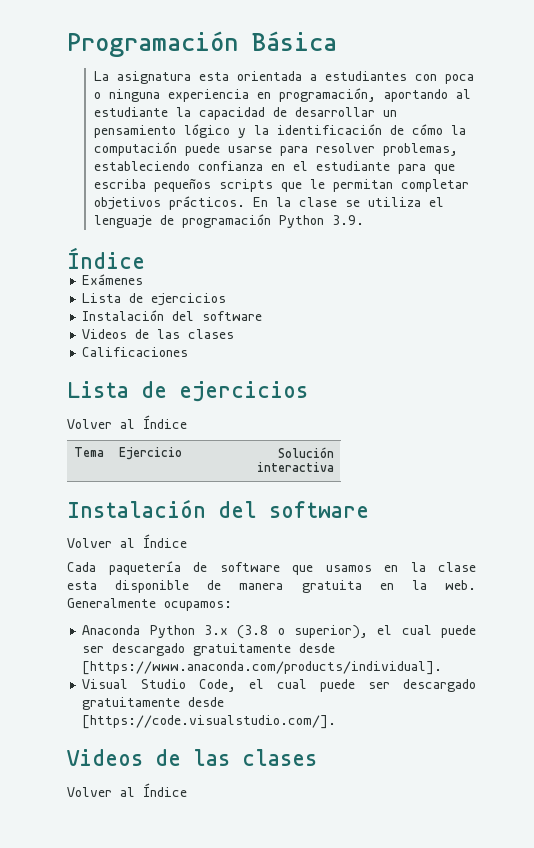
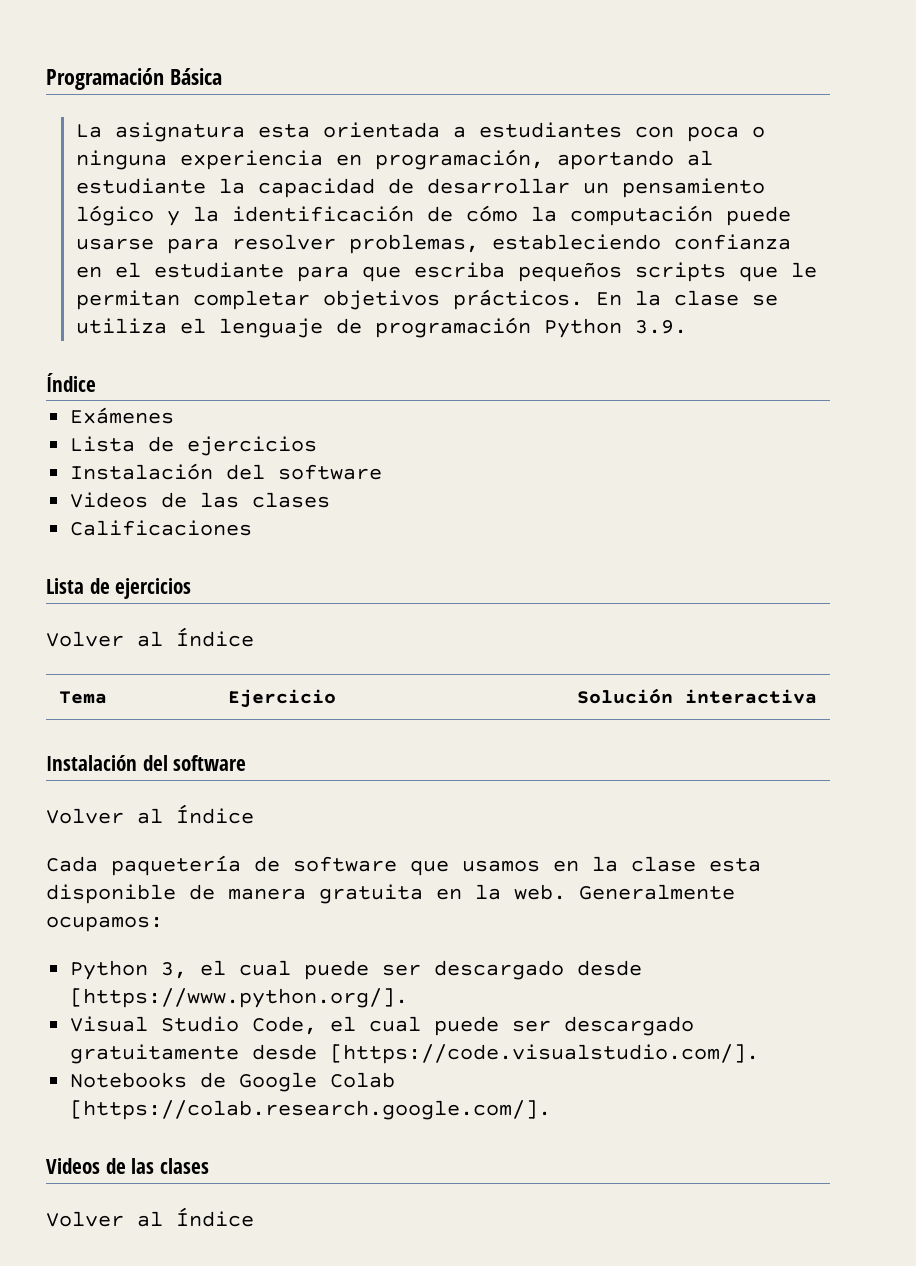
- Anaconda Python 3.x (3.8 o superior), el cual puede ser descargado gratuitamente desde [https://www.anaconda.com/products/individual].
+ Python 3, el cual puede ser descargado desde [https://www.python.org/].
+ Notebooks de Google Colab [https://colab.research.google.com/].

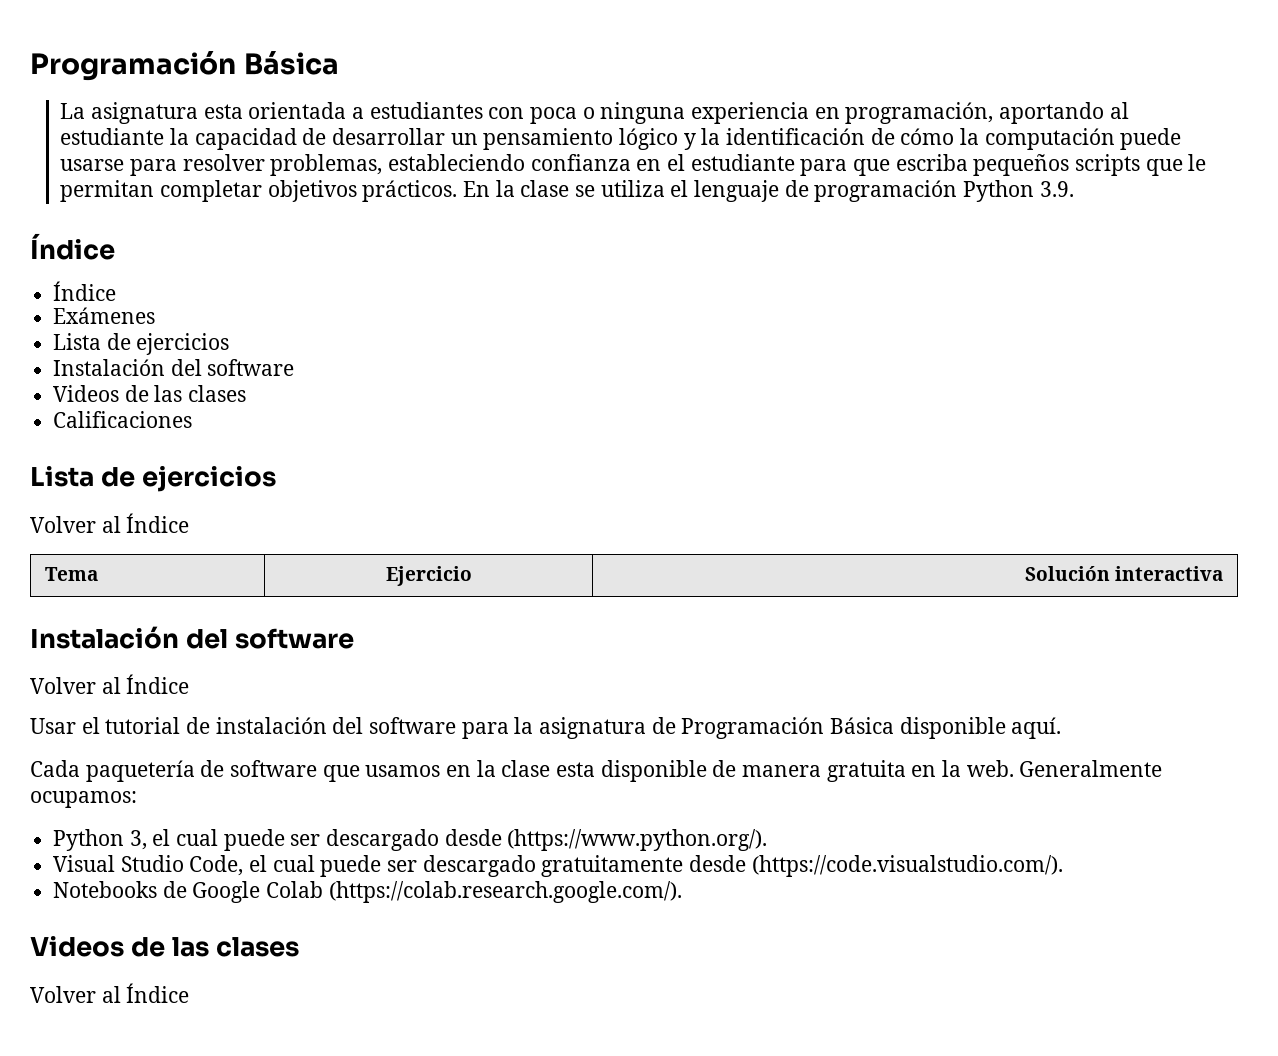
  En la clase se utiliza el lenguaje de programación Python 3.9.
+ Índice
+ Usar el tutorial de instalación del software para la asignatura de Programación Básica disponible aquí.
- Python 3, el cual puede ser descargado desde [https://www.python.org/].
+ Python 3, el cual puede ser descargado desde (https://www.python.org/).
- Visual Studio Code, el cual puede ser descargado gratuitamente desde [https://code.visualstudio.com/].
+ Visual Studio Code, el cual puede ser descargado gratuitamente desde (https://code.visualstudio.com/).
- Notebooks de Google Colab [https://colab.research.google.com/].
+ Notebooks de Google Colab (https://colab.research.google.com/).

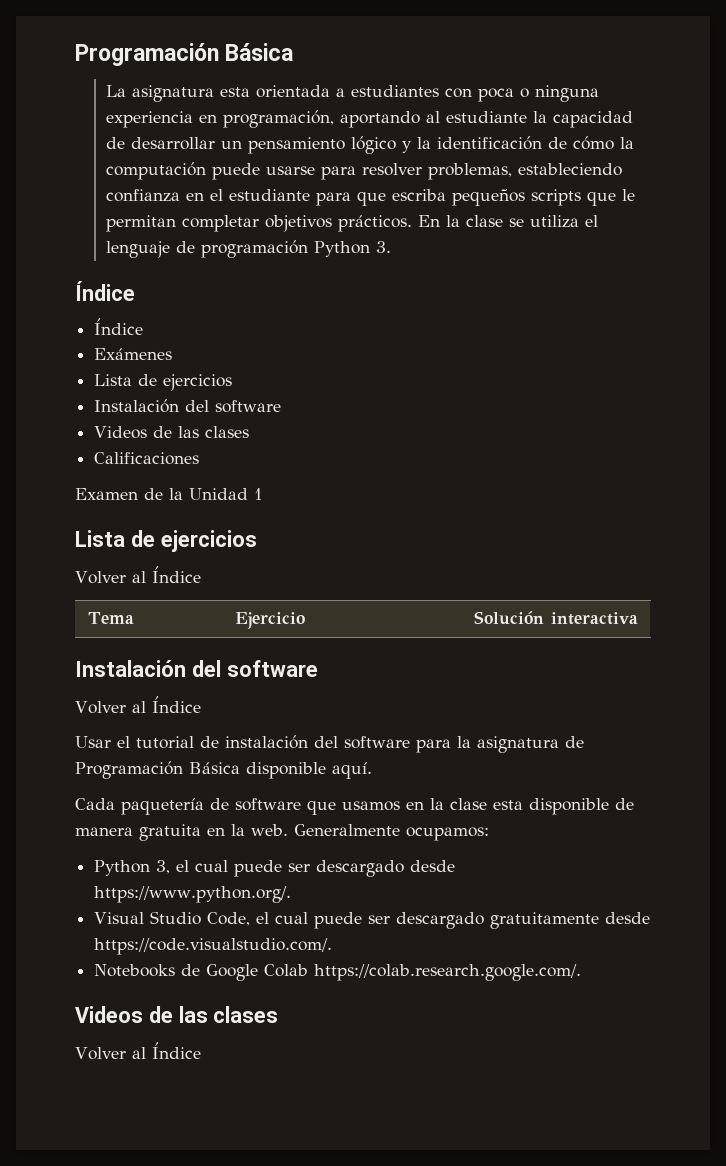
- En la clase se utiliza el lenguaje de programación Python 3.9.
+ En la clase se utiliza el lenguaje de programación Python 3.
+ Examen de la Unidad 1
- Python 3, el cual puede ser descargado desde (https://www.python.org/).
+ Python 3, el cual puede ser descargado desde https://www.python.org/.
- Visual Studio Code, el cual puede ser descargado gratuitamente desde (https://code.visualstudio.com/).
+ Visual Studio Code, el cual puede ser descargado gratuitamente desde https://code.visualstudio.com/.
- Notebooks de Google Colab (https://colab.research.google.com/).
+ Notebooks de Google Colab https://colab.research.google.com/.

